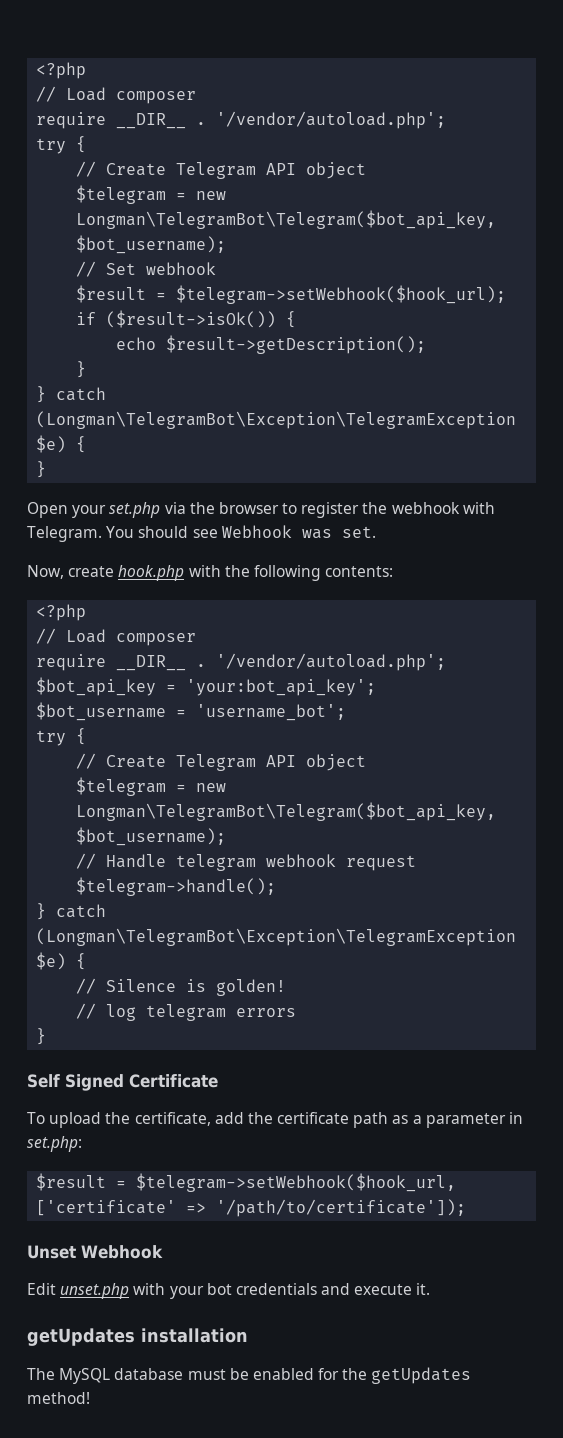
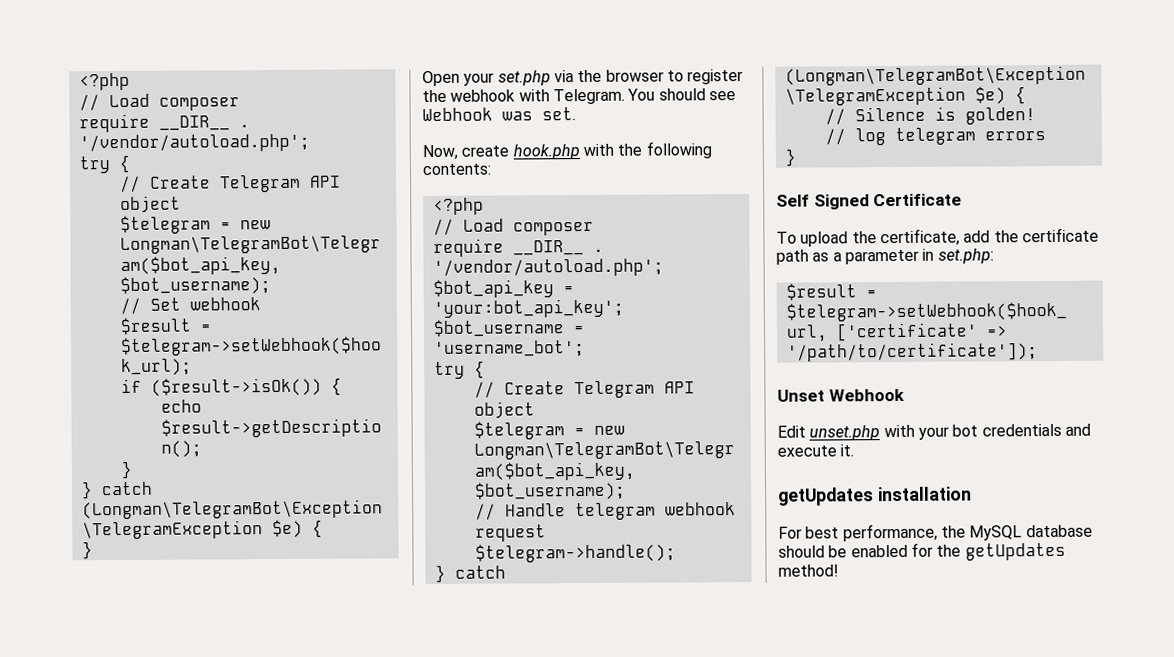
- The MySQL database must be enabled for the getUpdates method!
+ For best performance, the MySQL database should be enabled for the getUpdates method!

